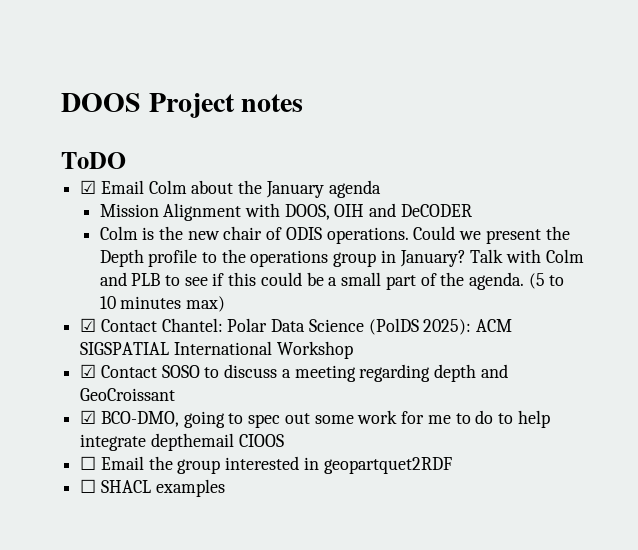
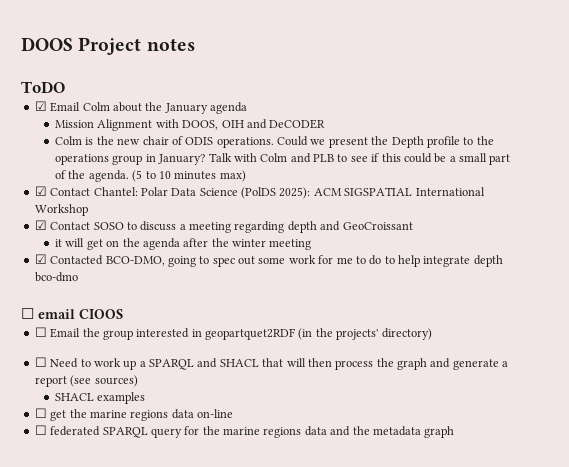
- ☑ BCO-DMO, going to spec out some work for me to do to help integrate depthemail CIOOS
+ it will get on the agenda after the winter meeting
+ ☑ Contacted BCO-DMO, going to spec out some work for me to do to help integrate depth bco-dmo
+ ☐ email CIOOS
- ☐ Email the group interested in geopartquet2RDF
- ☐ SHACL examples
+ ☐ Email the group interested in geopartquet2RDF (in the projects' directory)
+ ☐ Need to work up a SPARQL and SHACL that will then process the graph and generate a report (see sources)
+ SHACL examples
+ ☐ get the marine regions data on-line
+ ☐ federated SPARQL query for the marine regions data and the metadata graph

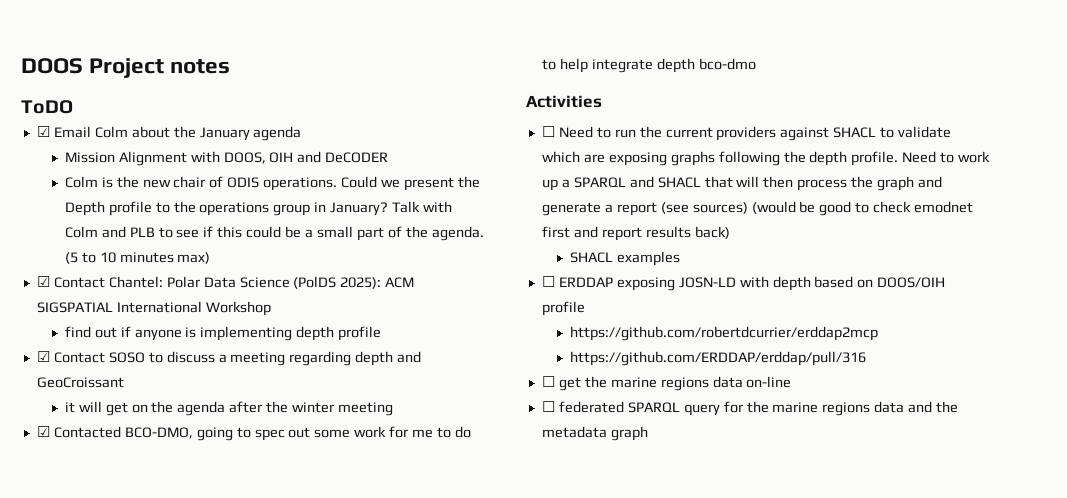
+ find out if anyone is implementing depth profile
- ☐ email CIOOS
- ☐ Email the group interested in geopartquet2RDF (in the projects' directory)
- ☐ Need to work up a SPARQL and SHACL that will then process the graph and generate a report (see sources)
+ Activities
+ ☐ Need to run the current providers against SHACL to validate which are exposing graphs following the depth profile. Need to work up a SPARQL and SHACL that will then process the graph and generate a report (see sources) (would be good to check emodnet first and report results back)
  SHACL examples
+ ☐ ERDDAP exposing JOSN-LD with depth based on DOOS/OIH profile
+ https://github.com/robertdcurrier/erddap2mcp
+ https://github.com/ERDDAP/erddap/pull/316

